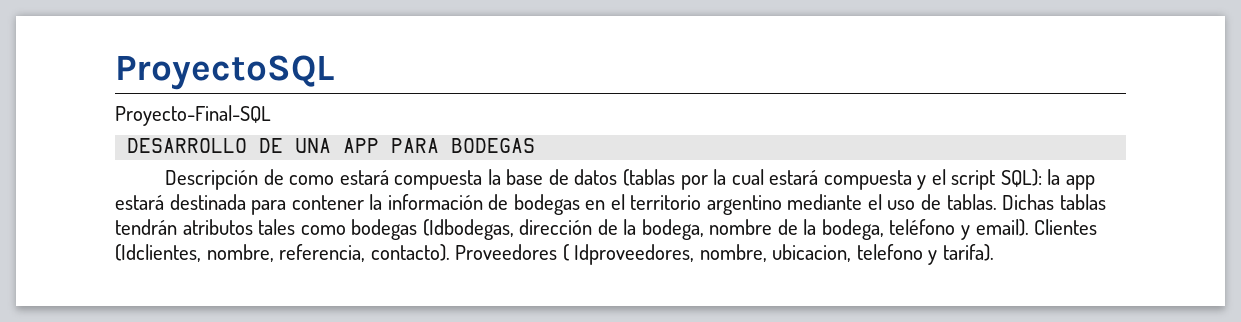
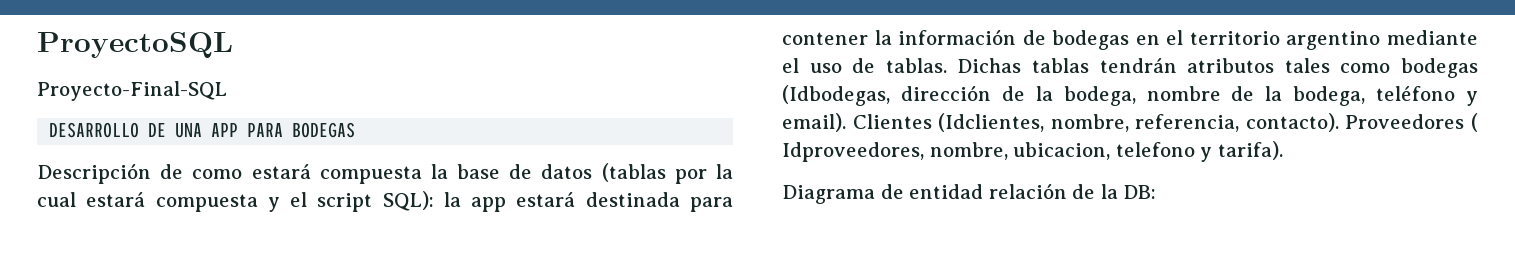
+ Diagrama de entidad relación de la DB:

